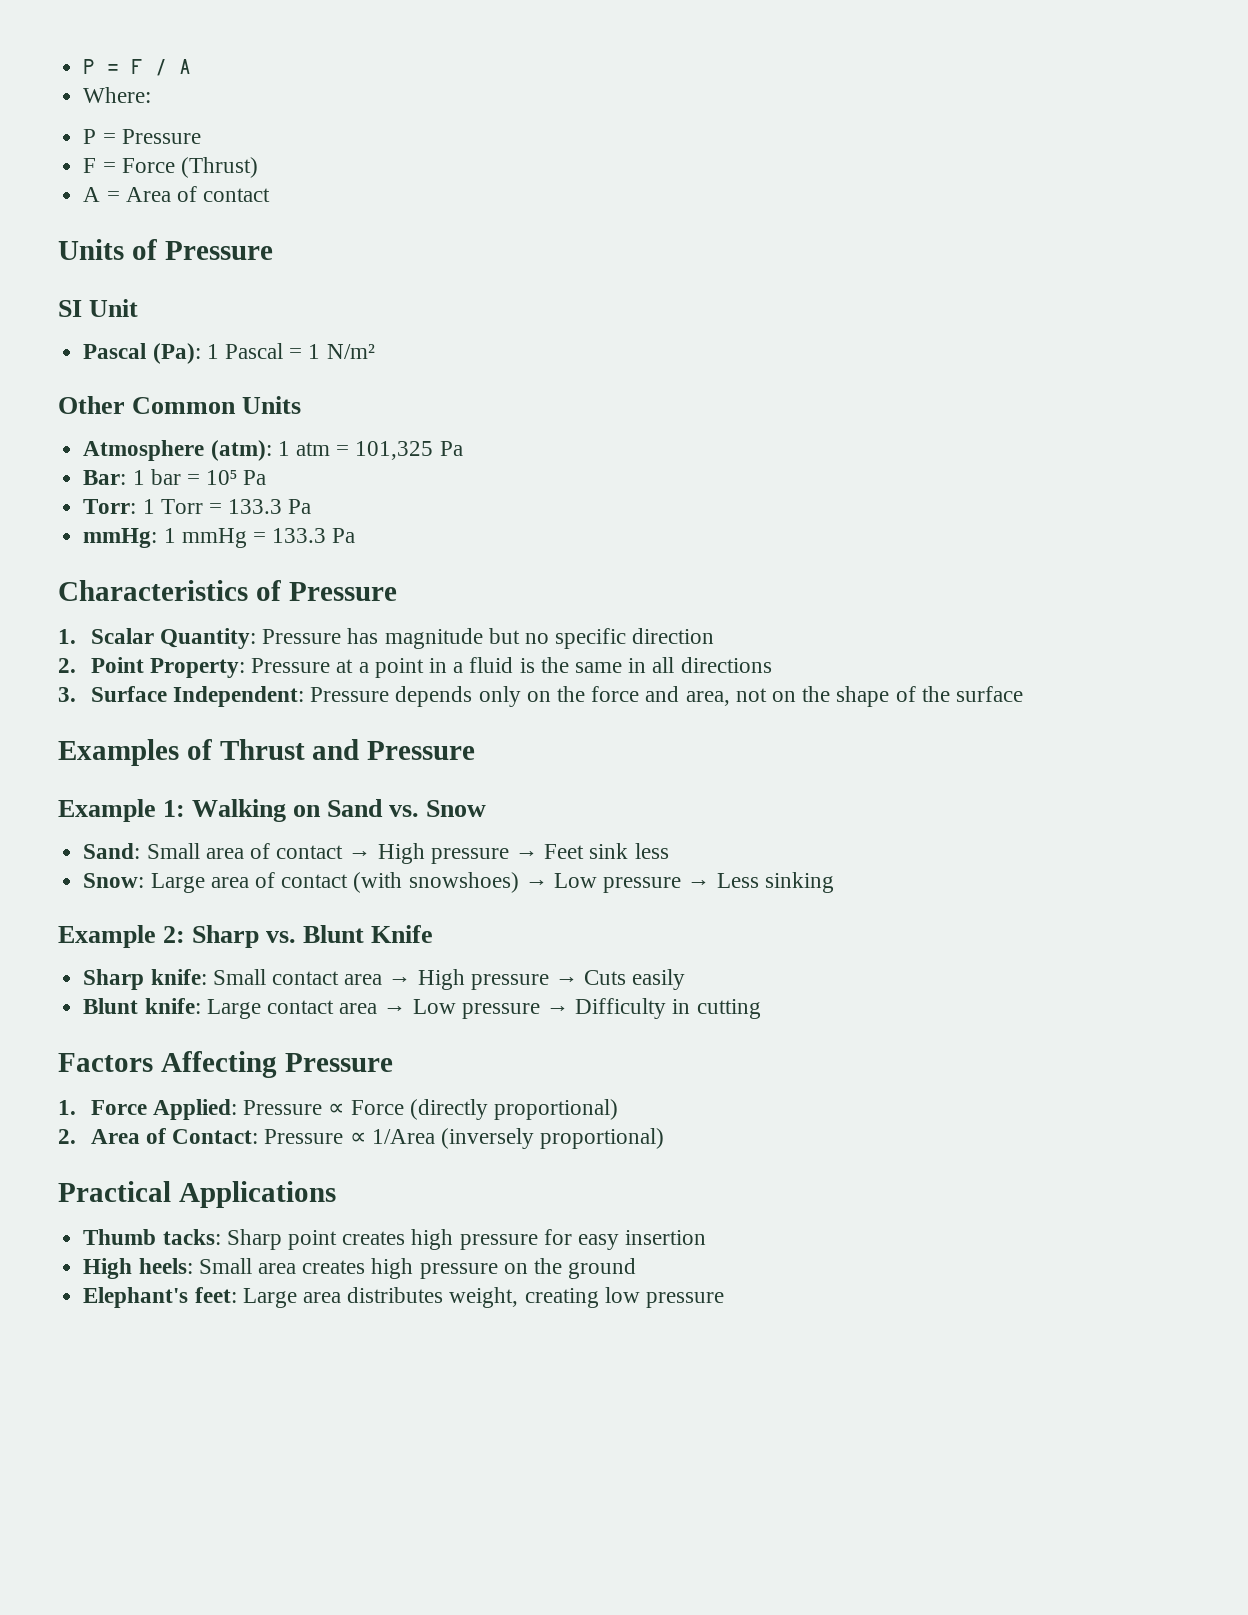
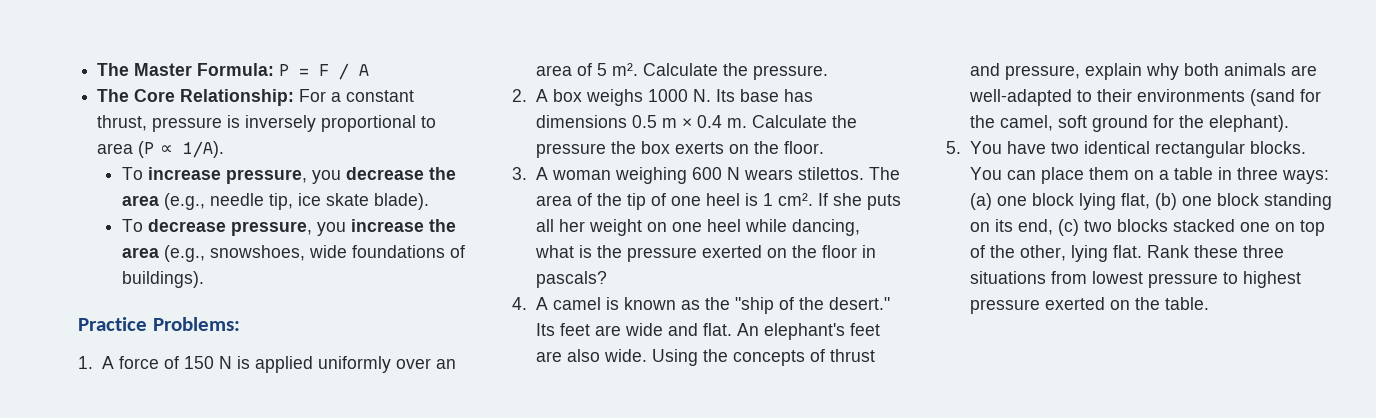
- P = F / A
+ The Master Formula: P = F / A
- Where:
- P = Pressure
- F = Force (Thrust)
- A = Area of contact
- Units of Pressure
- SI Unit
- Pascal (Pa): 1 Pascal = 1 N/m²
- Other Common Units
- Atmosphere (atm): 1 atm = 101,325 Pa
- Bar: 1 bar = 10⁵ Pa
- Torr: 1 Torr = 133.3 Pa
- mmHg: 1 mmHg = 133.3 Pa
- Characteristics of Pressure
- 1. Scalar Quantity: Pressure has magnitude but no specific direction
- 2. Point Property: Pressure at a point in a fluid is the same in all directions
- 3. Surface Independent: Pressure depends only on the force and area, not on the shape of the surface
- Examples of Thrust and Pressure
- Example 1: Walking on Sand vs. Snow
- Sand: Small area of contact → High pressure → Feet sink less
- Snow: Large area of contact (with snowshoes) → Low pressure → Less sinking
- Example 2: Sharp vs. Blunt Knife
- Sharp knife: Small contact area → High pressure → Cuts easily
- Blunt knife: Large contact area → Low pressure → Difficulty in cutting
- Factors Affecting Pressure
- 1. Force Applied: Pressure ∝ Force (directly proportional)
- 2. Area of Contact: Pressure ∝ 1/Area (inversely proportional)
- Practical Applications
- Thumb tacks: Sharp point creates high pressure for easy insertion
- High heels: Small area creates high pressure on the ground
- Elephant's feet: Large area distributes weight, creating low pressure
+ The Core Relationship: For a constant thrust, pressure is inversely proportional to area (P ∝ 1/A).
+ To increase pressure, you decrease the area (e.g., needle tip, ice skate blade).
+ To decrease pressure, you increase the area (e.g., snowshoes, wide foundations of buildings).
+ Practice Problems:
+ 1. A force of 150 N is applied uniformly over an area of 5 m². Calculate the pressure.
+ 2. A box weighs 1000 N. Its base has dimensions 0.5 m × 0.4 m. Calculate the pressure the box exerts on the floor.
+ 3. A woman weighing 600 N wears stilettos. The area of the tip of one heel is 1 cm². If she puts all her weight on one heel while dancing, what is the pressure exerted on the floor in pascals?
+ 4. A camel is known as the "ship of the desert." Its feet are wide and flat. An elephant's feet are also wide. Using the concepts of thrust and pressure, explain why both animals are well-adapted to their environments (sand for the camel, soft ground for the elephant).
+ 5. You have two identical rectangular blocks. You can place them on a table in three ways: (a) one block lying flat, (b) one block standing on its end, (c) two blocks stacked one on top of the other, lying flat. Rank these three situations from lowest pressure to highest pressure exerted on the table.

